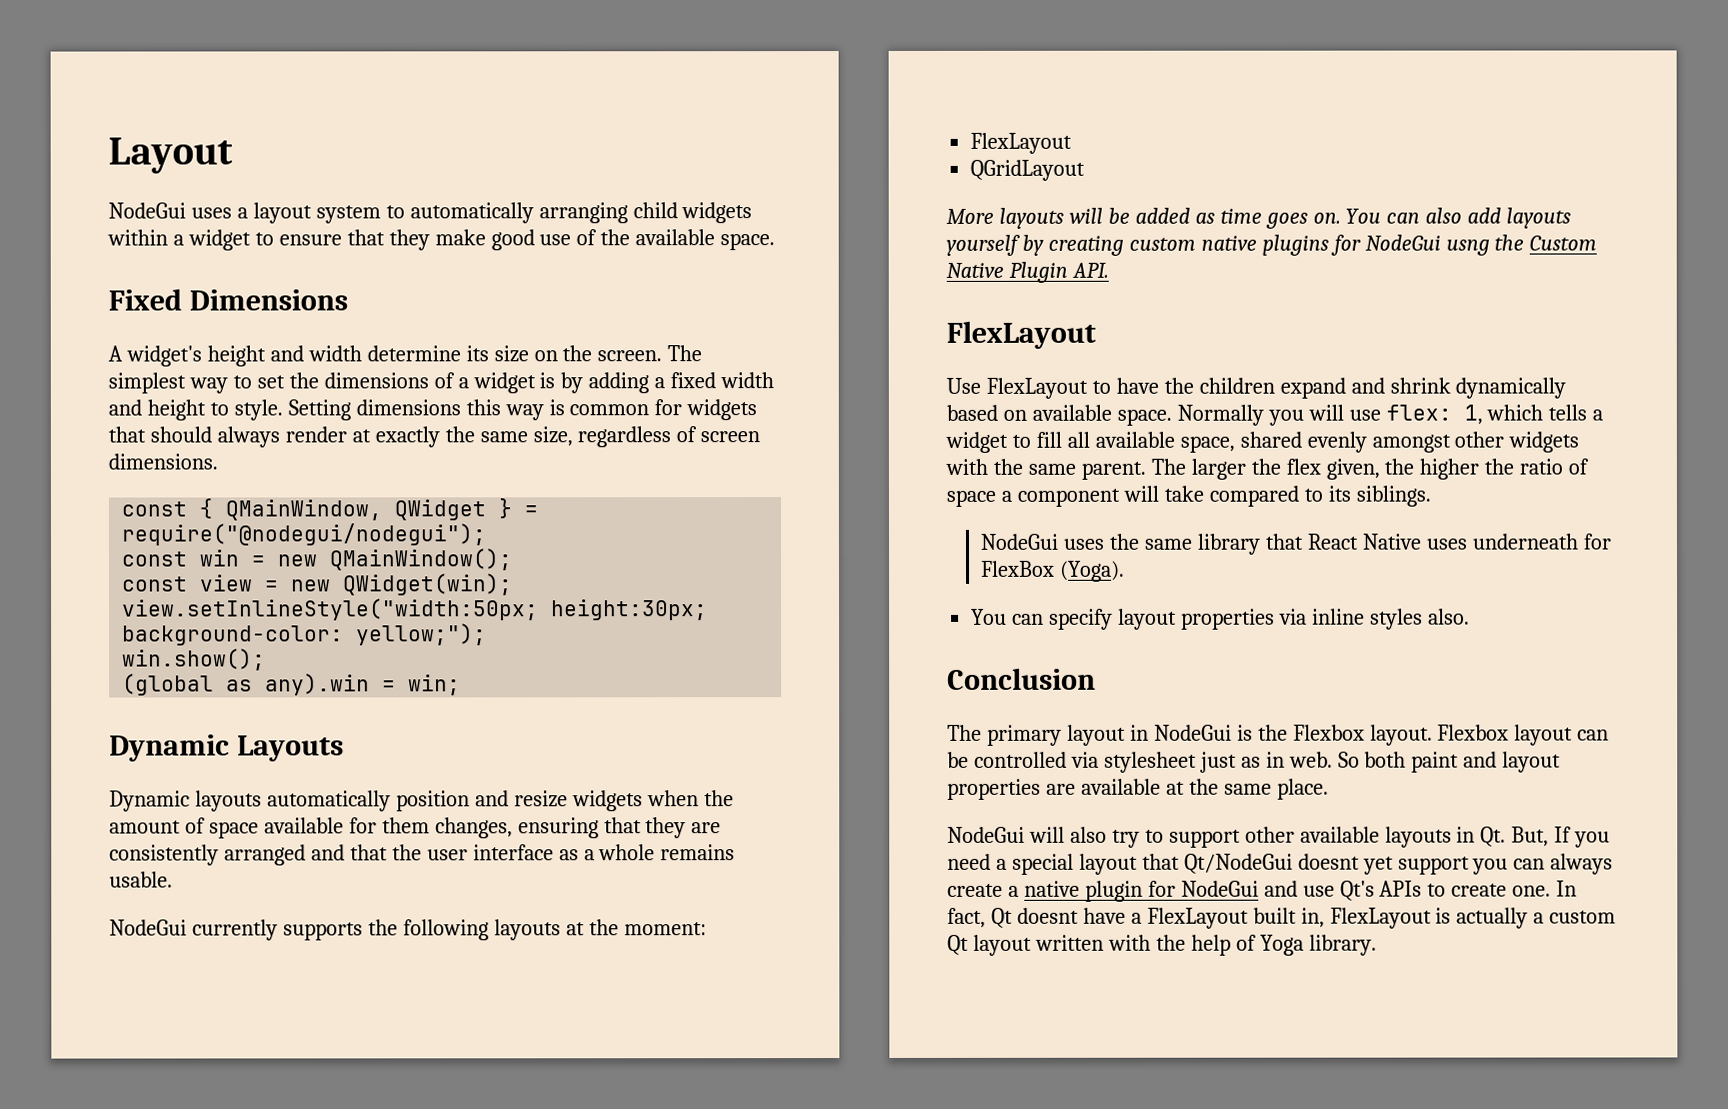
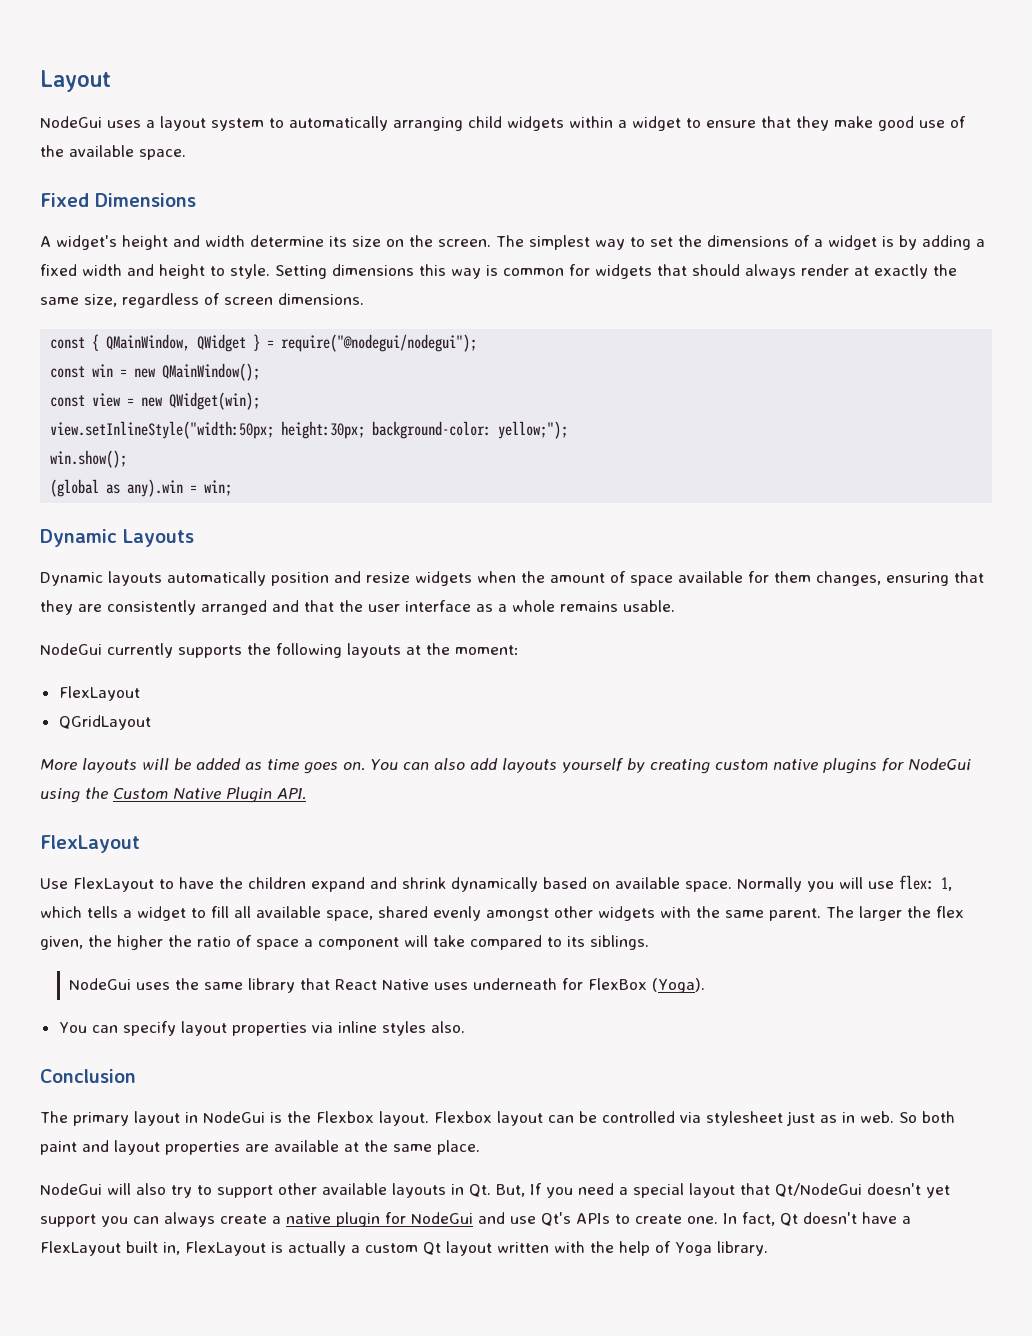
- You can also add layouts yourself by creating custom native plugins for NodeGui usng the Custom Native Plugin API.
+ You can also add layouts yourself by creating custom native plugins for NodeGui using the Custom Native Plugin API.
- NodeGui will also try to support other available layouts in Qt. But, If you need a special layout that Qt/NodeGui doesnt yet support you can always create a native plugin for NodeGui and use Qt's APIs to create one.
+ NodeGui will also try to support other available layouts in Qt. But, If you need a special layout that Qt/NodeGui doesn't yet support you can always create a native plugin for NodeGui and use Qt's APIs to create one.
- In fact, Qt doesnt have a FlexLayout built in, FlexLayout is actually a custom Qt layout written with the help of Yoga library.
+ In fact, Qt doesn't have a FlexLayout built in, FlexLayout is actually a custom Qt layout written with the help of Yoga library.

